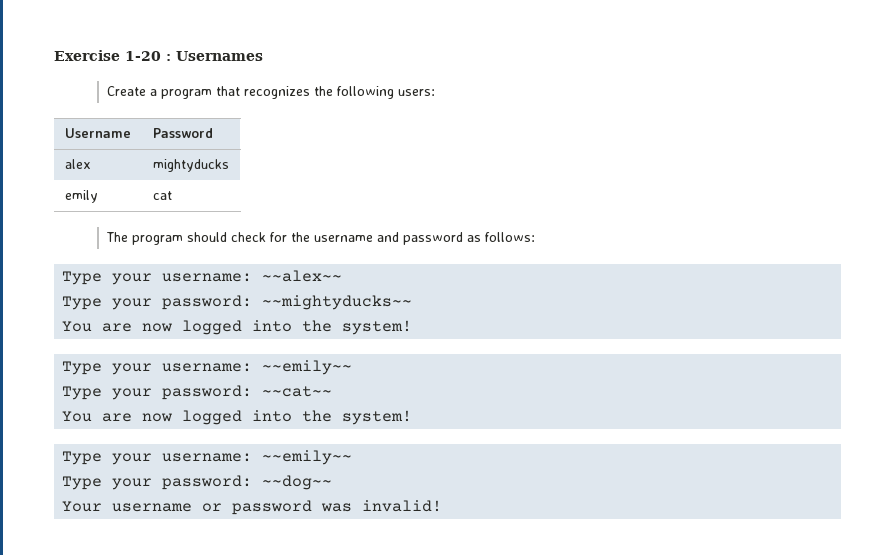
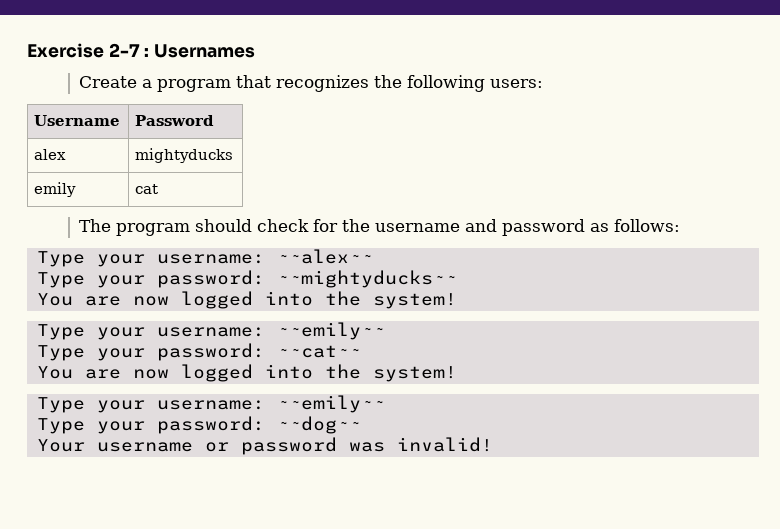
- Exercise 1-20 : Usernames
+ Exercise 2-7 : Usernames

